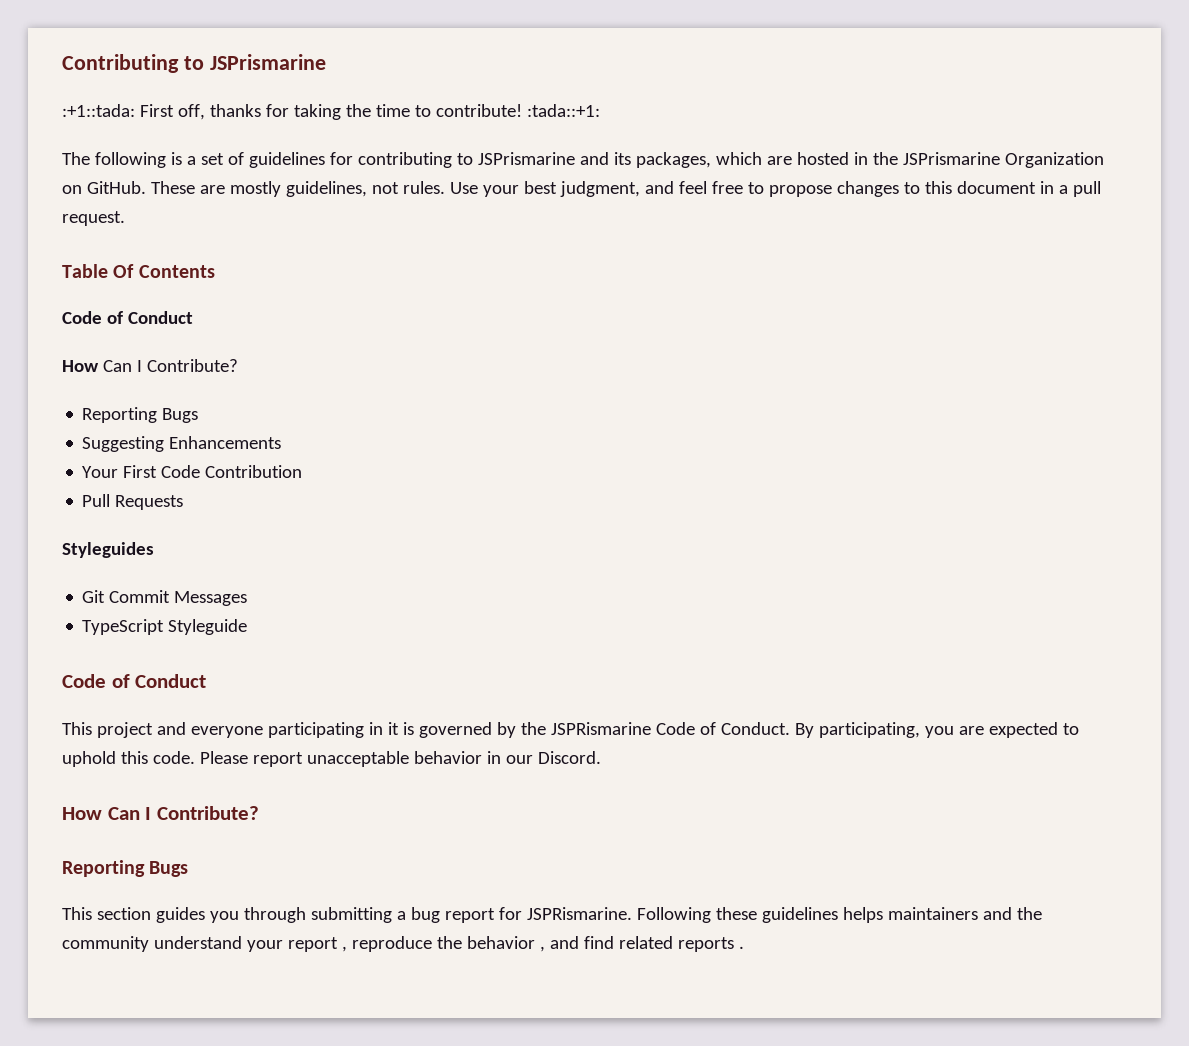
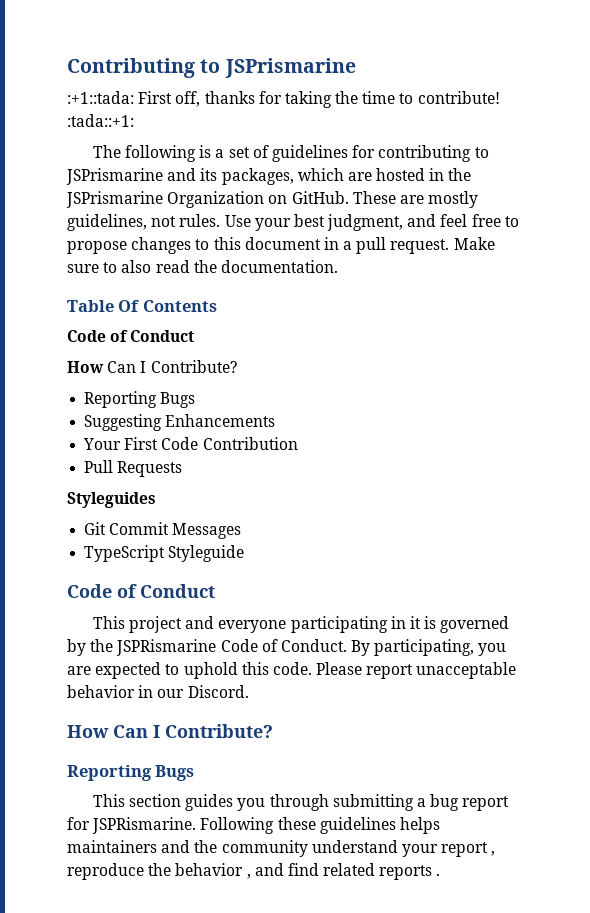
+ Make sure to also read the documentation.

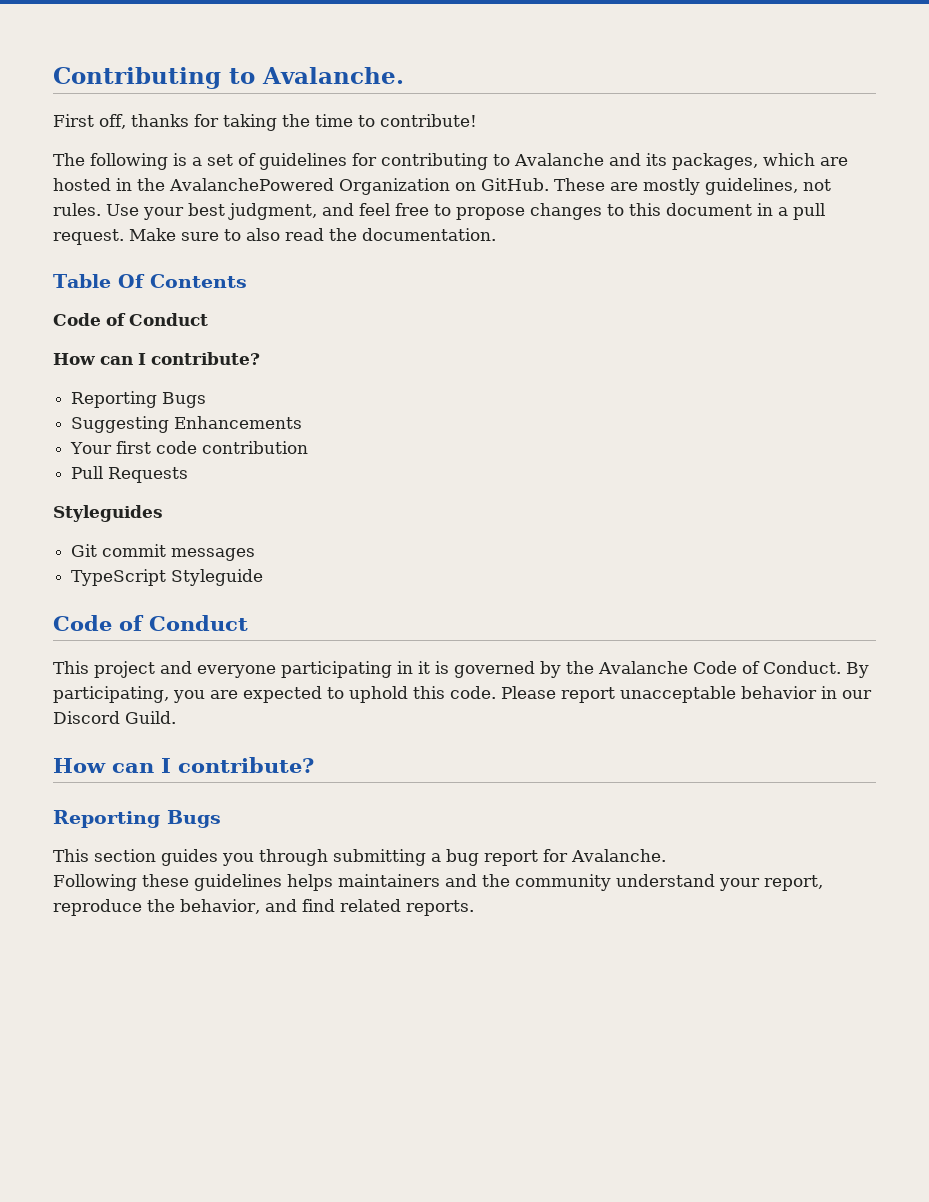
- Contributing to JSPrismarine
- :+1::tada: First off, thanks for taking the time to contribute! :tada::+1:
+ Contributing to Avalanche.
+ First off, thanks for taking the time to contribute!
- The following is a set of guidelines for contributing to JSPrismarine and its packages, which are hosted in the JSPrismarine Organization on GitHub.
+ The following is a set of guidelines for contributing to Avalanche and its packages, which are hosted in the AvalanchePowered Organization on GitHub.
  Table Of Contents
  Code of Conduct
- How Can I Contribute?
+ How can I contribute?
- Your First Code Contribution
+ Your first code contribution
- Git Commit Messages
+ Git commit messages
- This project and everyone participating in it is governed by the JSPRismarine Code of Conduct.
+ This project and everyone participating in it is governed by the Avalanche Code of Conduct.
- Please report unacceptable behavior in our Discord.
- How Can I Contribute?
+ Please report unacceptable behavior in our Discord Guild.
+ How can I contribute?
- This section guides you through submitting a bug report for JSPRismarine. Following these guidelines helps maintainers and the community understand your report , reproduce the behavior , and find related reports .
+ This section guides you through submitting a bug report for Avalanche.
+ Following these guidelines helps maintainers and the community understand your report, reproduce the behavior, and find related reports.

